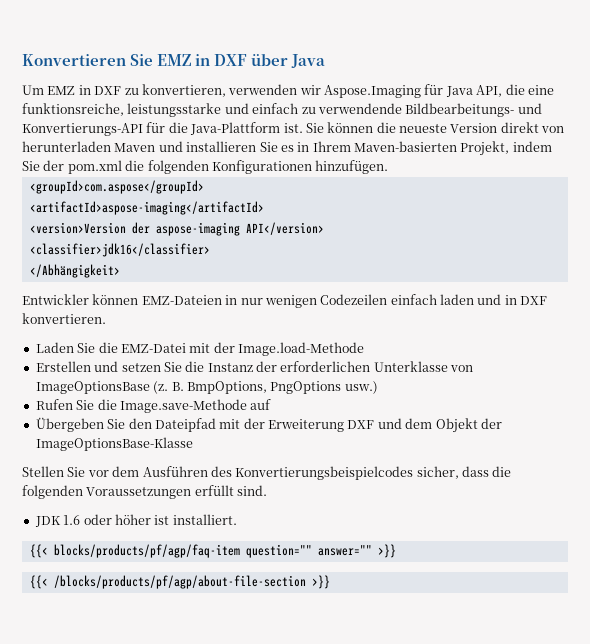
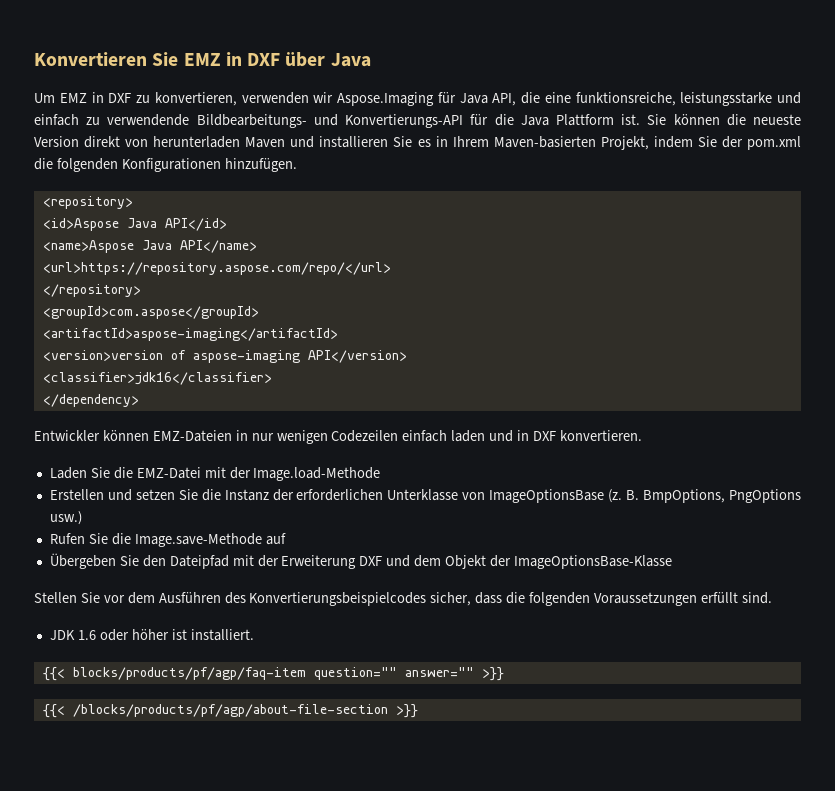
- Um EMZ in DXF zu konvertieren, verwenden wir Aspose.Imaging für Java API, die eine funktionsreiche, leistungsstarke und einfach zu verwendende Bildbearbeitungs- und Konvertierungs-API für die Java-Plattform ist.
+ Um EMZ in DXF zu konvertieren, verwenden wir Aspose.Imaging für Java API, die eine funktionsreiche, leistungsstarke und einfach zu verwendende Bildbearbeitungs- und Konvertierungs-API für die Java Plattform ist.
+ <repository>
+ <id>Aspose Java API</id>
+ <name>Aspose Java API</name>
+ <url>https://repository.aspose.com/repo/</url>
+ </repository>
- <version>Version der aspose-imaging API</version>
+ <version>version of aspose-imaging API</version>
- </Abhängigkeit>
+ </dependency>

